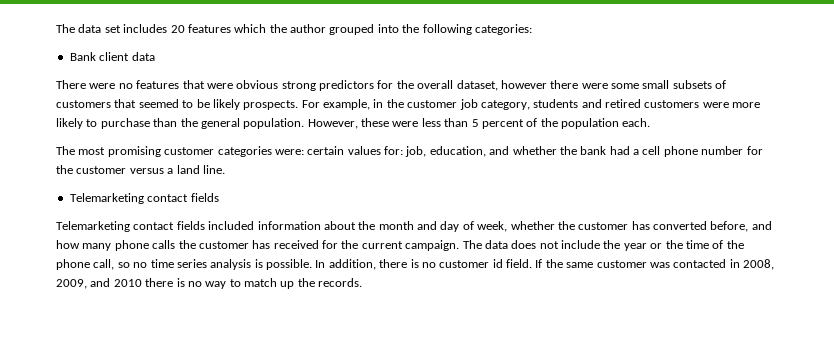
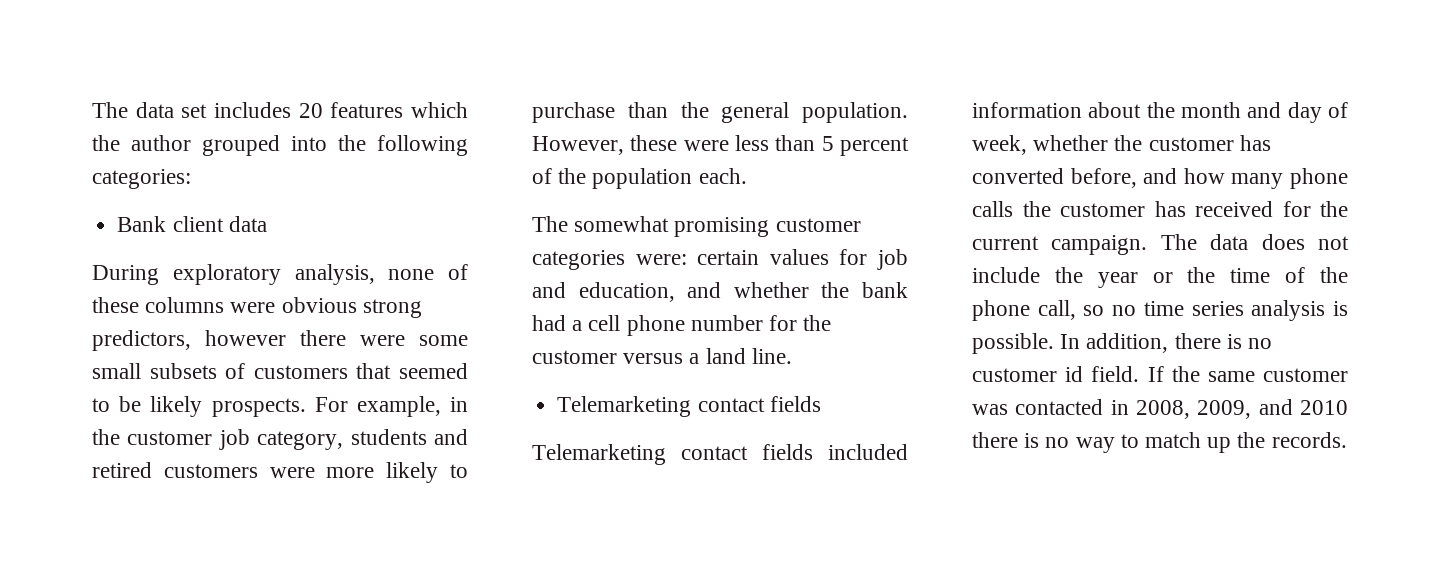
- There were no features that were obvious strong predictors for the overall dataset, however there were some small subsets of customers that seemed to be likely prospects.
+ During exploratory analysis, none of these columns were obvious strong predictors, however there were some small subsets of customers that seemed to be likely prospects.
- The most promising customer categories were: certain values for: job, education, and whether the bank had a cell phone number for the customer versus a land line.
+ The somewhat promising customer categories were: certain values for job and education, and whether the bank had a cell phone number for the customer versus a land line.

